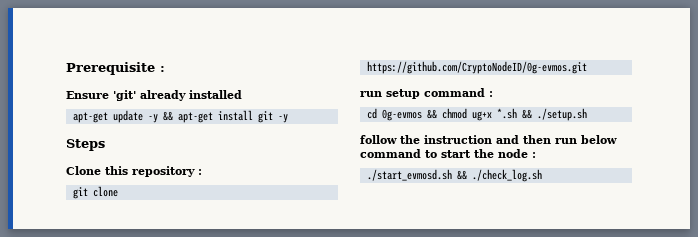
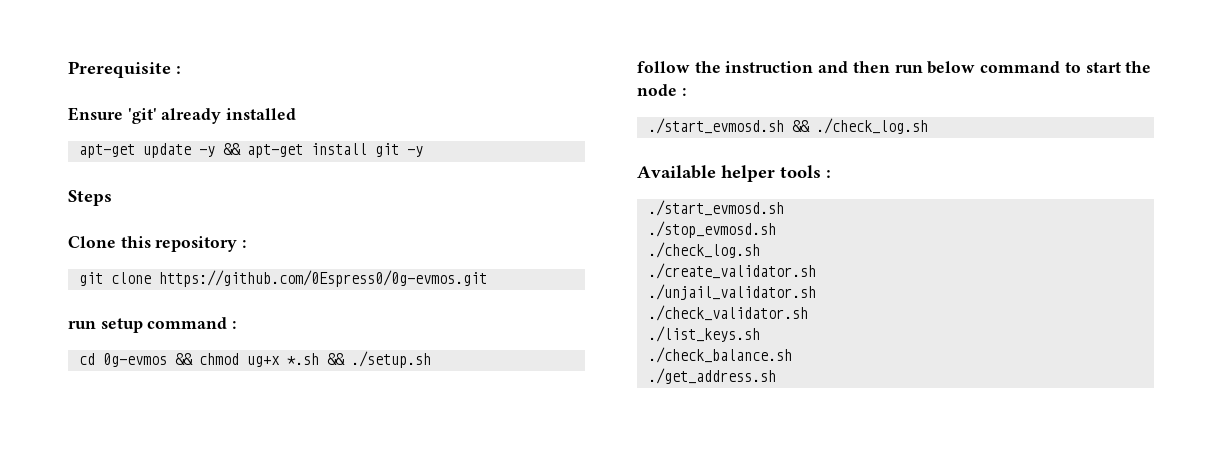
- git clone https://github.com/CryptoNodeID/0g-evmos.git
+ git clone https://github.com/0Espress0/0g-evmos.git
+ Available helper tools :
+ ./start_evmosd.sh
+ ./stop_evmosd.sh
+ ./check_log.sh
+ ./create_validator.sh
+ ./unjail_validator.sh
+ ./check_validator.sh
+ ./list_keys.sh
+ ./check_balance.sh
+ ./get_address.sh

